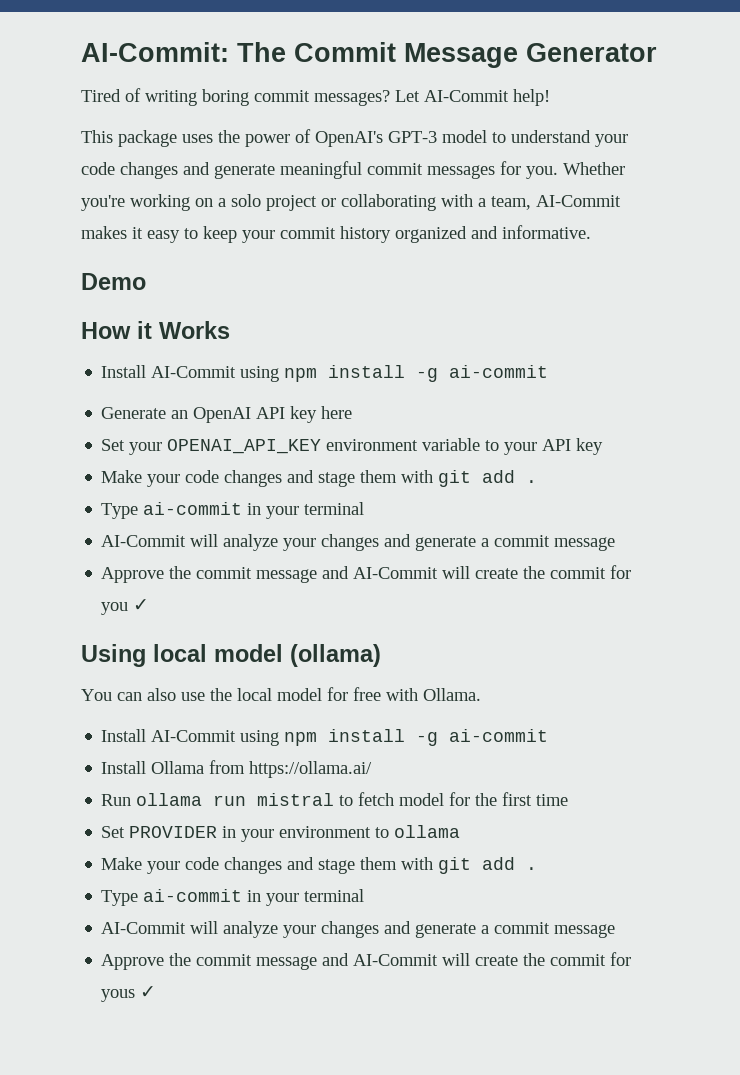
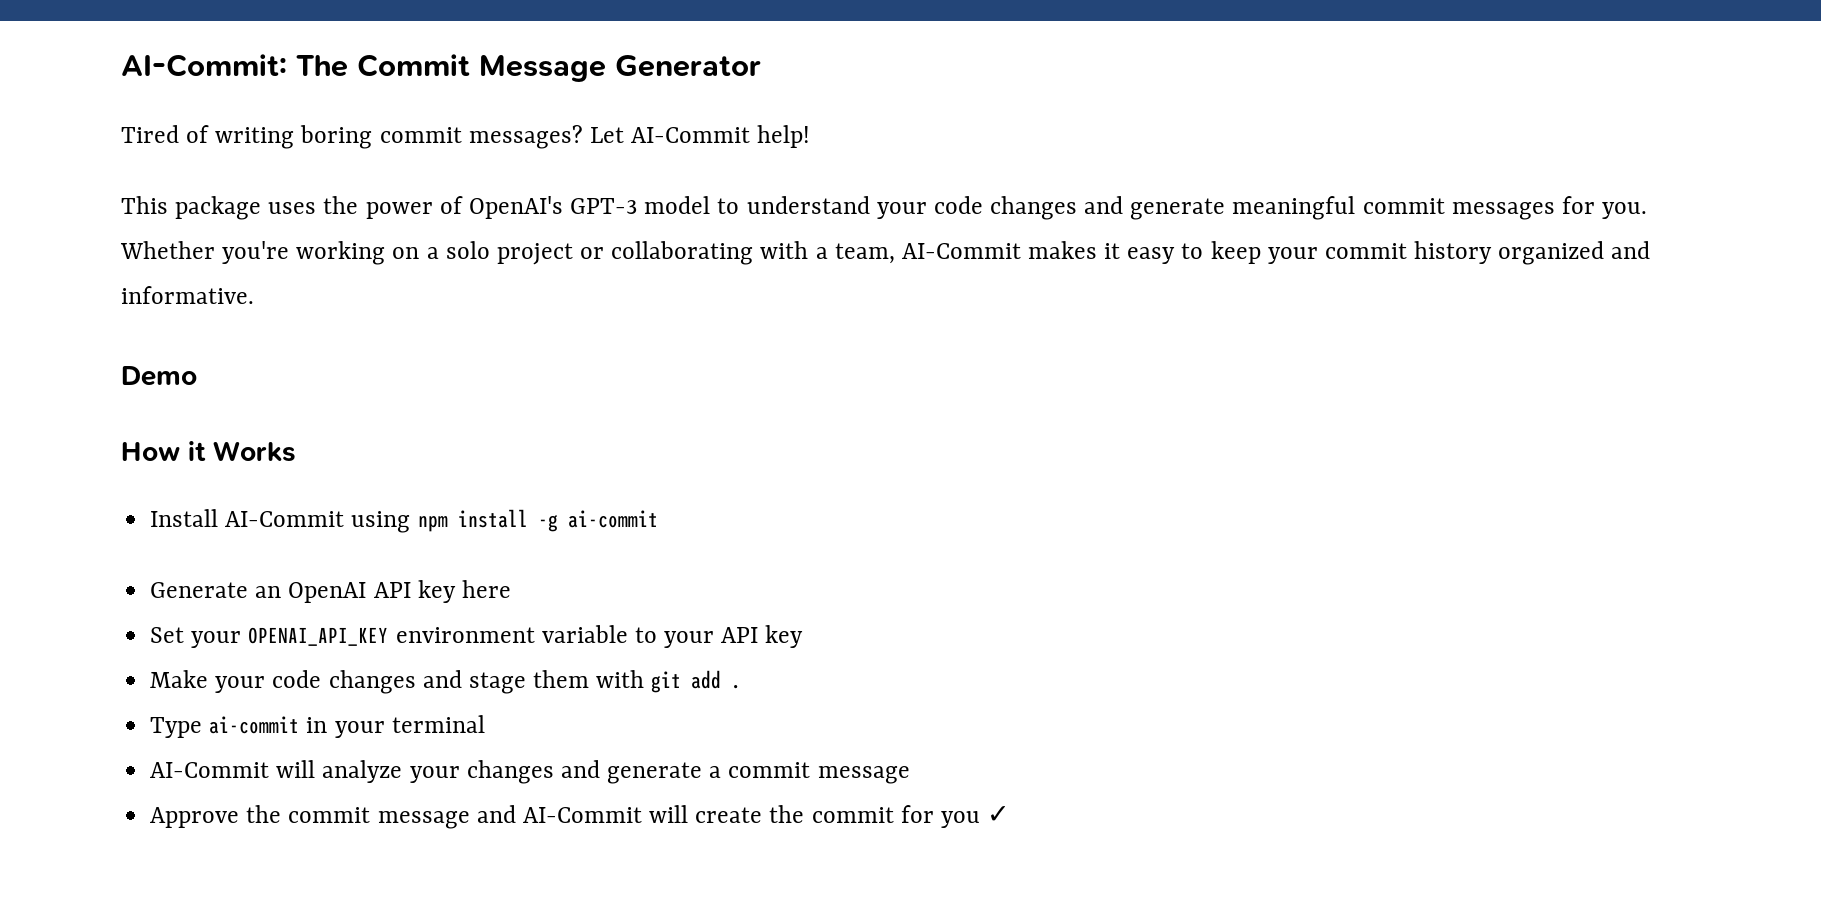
- Using local model (ollama)
- You can also use the local model for free with Ollama.
- Install AI-Commit using npm install -g ai-commit
- Install Ollama from https://ollama.ai/
- Run ollama run mistral to fetch model for the first time
- Set PROVIDER in your environment to ollama
- Make your code changes and stage them with git add .
- Type ai-commit in your terminal
- AI-Commit will analyze your changes and generate a commit message
- Approve the commit message and AI-Commit will create the commit for yous ✓

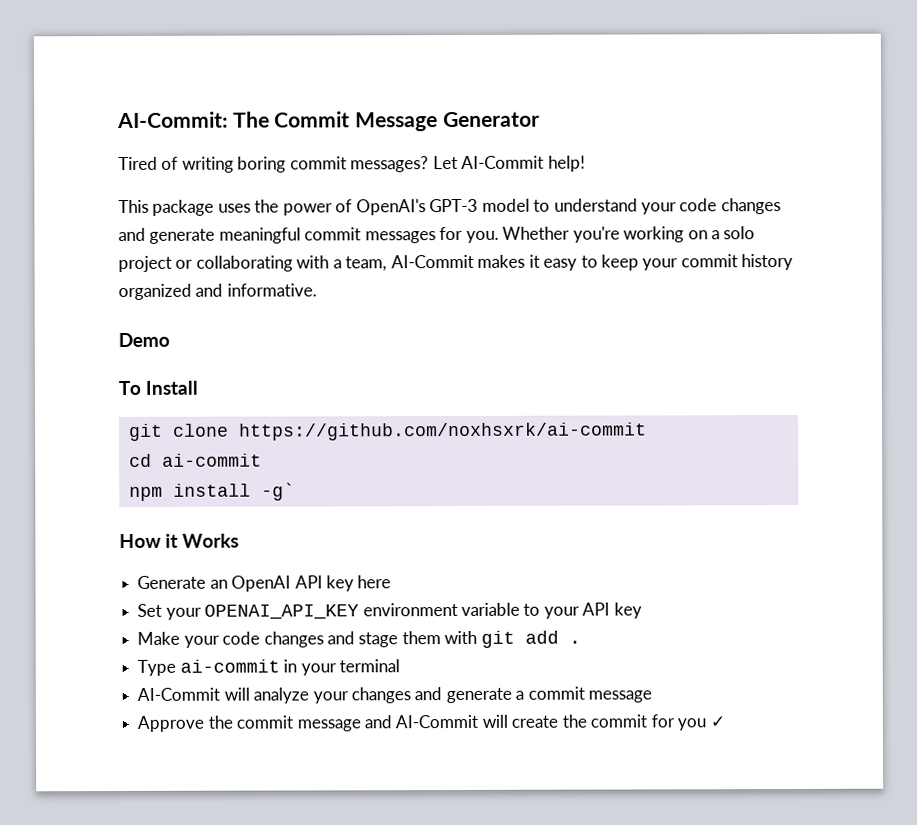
+ To Install
+ git clone https://github.com/noxhsxrk/ai-commit
+ cd ai-commit
+ npm install -g`
  How it Works
- Install AI-Commit using npm install -g ai-commit

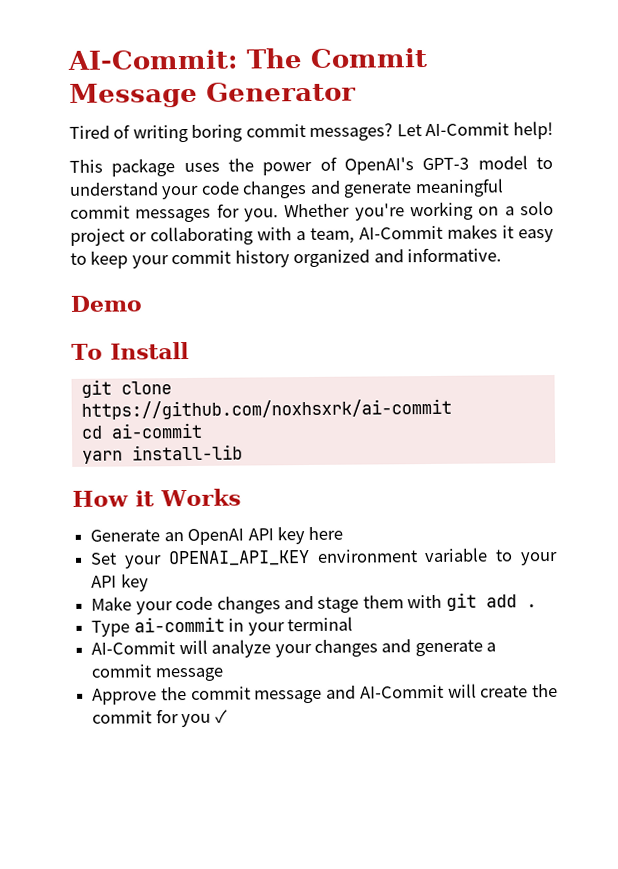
- npm install -g`
+ yarn install-lib

